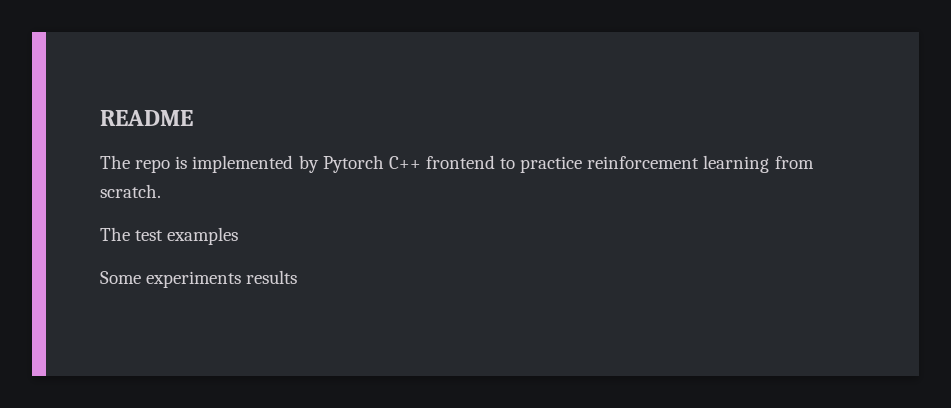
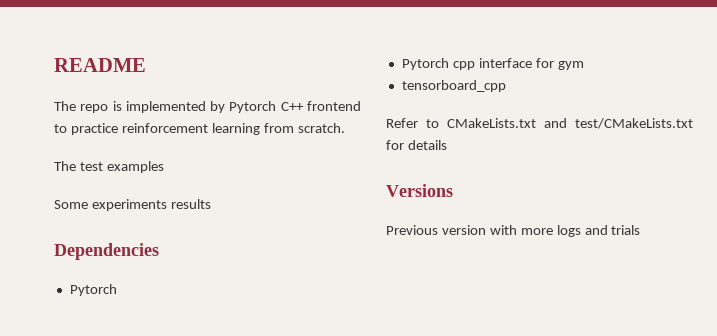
+ Dependencies
+ Pytorch
+ Pytorch cpp interface for gym
+ tensorboard_cpp
+ Refer to CMakeLists.txt and test/CMakeLists.txt for details
+ Versions
+ Previous version with more logs and trials

